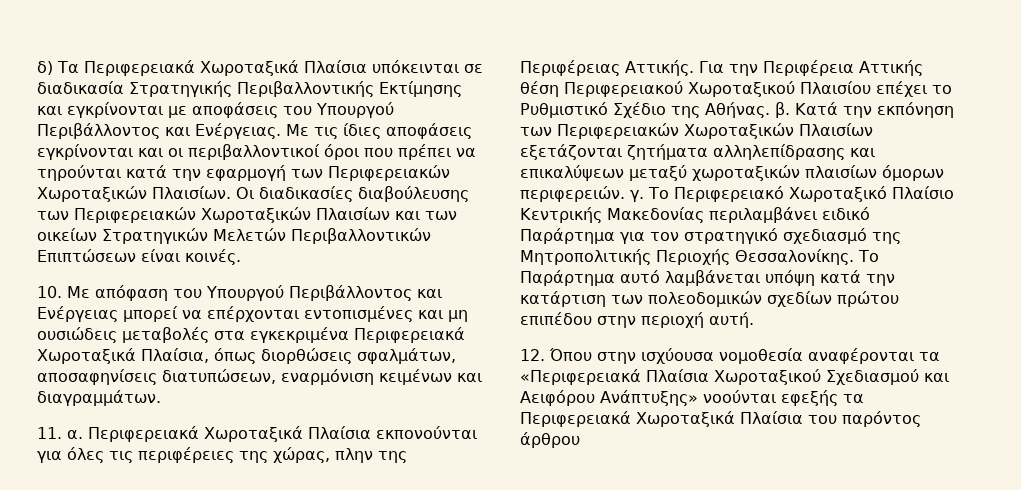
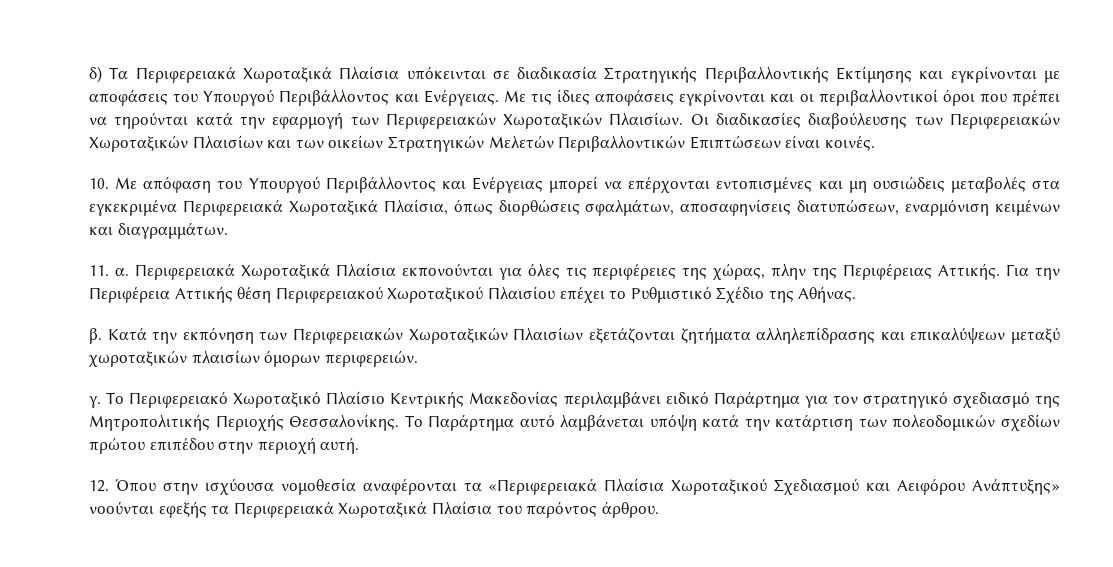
- Για την Περιφέρεια Αττικής θέση Περιφερειακού Χωροταξικού Πλαισίου επέχει το Ρυθμιστικό Σχέδιο της Αθήνας. β.
+ Για την Περιφέρεια Αττικής θέση Περιφερειακού Χωροταξικού Πλαισίου επέχει το Ρυθμιστικό Σχέδιο της Αθήνας.
+ β.
- Κατά την εκπόνηση των Περιφερειακών Χωροταξικών Πλαισίων εξετάζονται ζητήματα αλληλεπίδρασης και επικαλύψεων μεταξύ χωροταξικών πλαισίων όμορων περιφερειών. γ.
+ Κατά την εκπόνηση των Περιφερειακών Χωροταξικών Πλαισίων εξετάζονται ζητήματα αλληλεπίδρασης και επικαλύψεων μεταξύ χωροταξικών πλαισίων όμορων περιφερειών.
+ γ.
- 12. Όπου στην ισχύουσα νομοθεσία αναφέρονται τα «Περιφερειακά Πλαίσια Χωροταξικού Σχεδιασμού και Αειφόρου Ανάπτυξης» νοούνται εφεξής τα Περιφερειακά Χωροταξικά Πλαίσια του παρόντος άρθρου
+ 12. Όπου στην ισχύουσα νομοθεσία αναφέρονται τα «Περιφερειακά Πλαίσια Χωροταξικού Σχεδιασμού και Αειφόρου Ανάπτυξης» νοούνται εφεξής τα Περιφερειακά Χωροταξικά Πλαίσια του παρόντος άρθρου.

